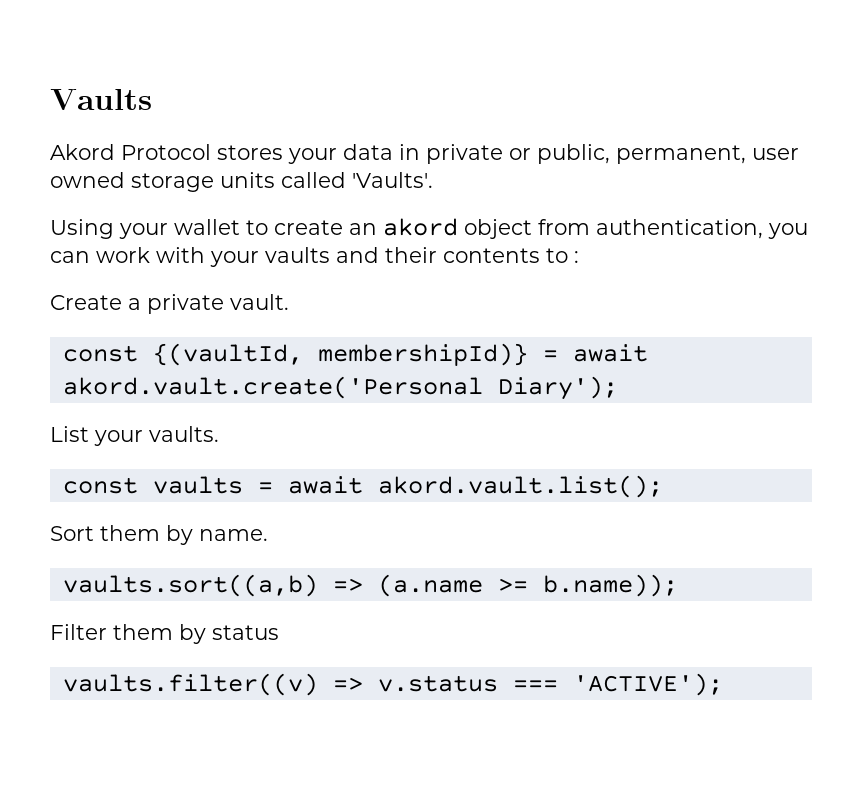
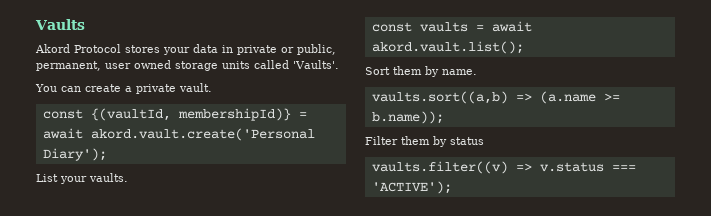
- Using your wallet to create an akord object from authentication, you can work with your vaults and their contents to :
- Create a private vault.
+ You can create a private vault.

